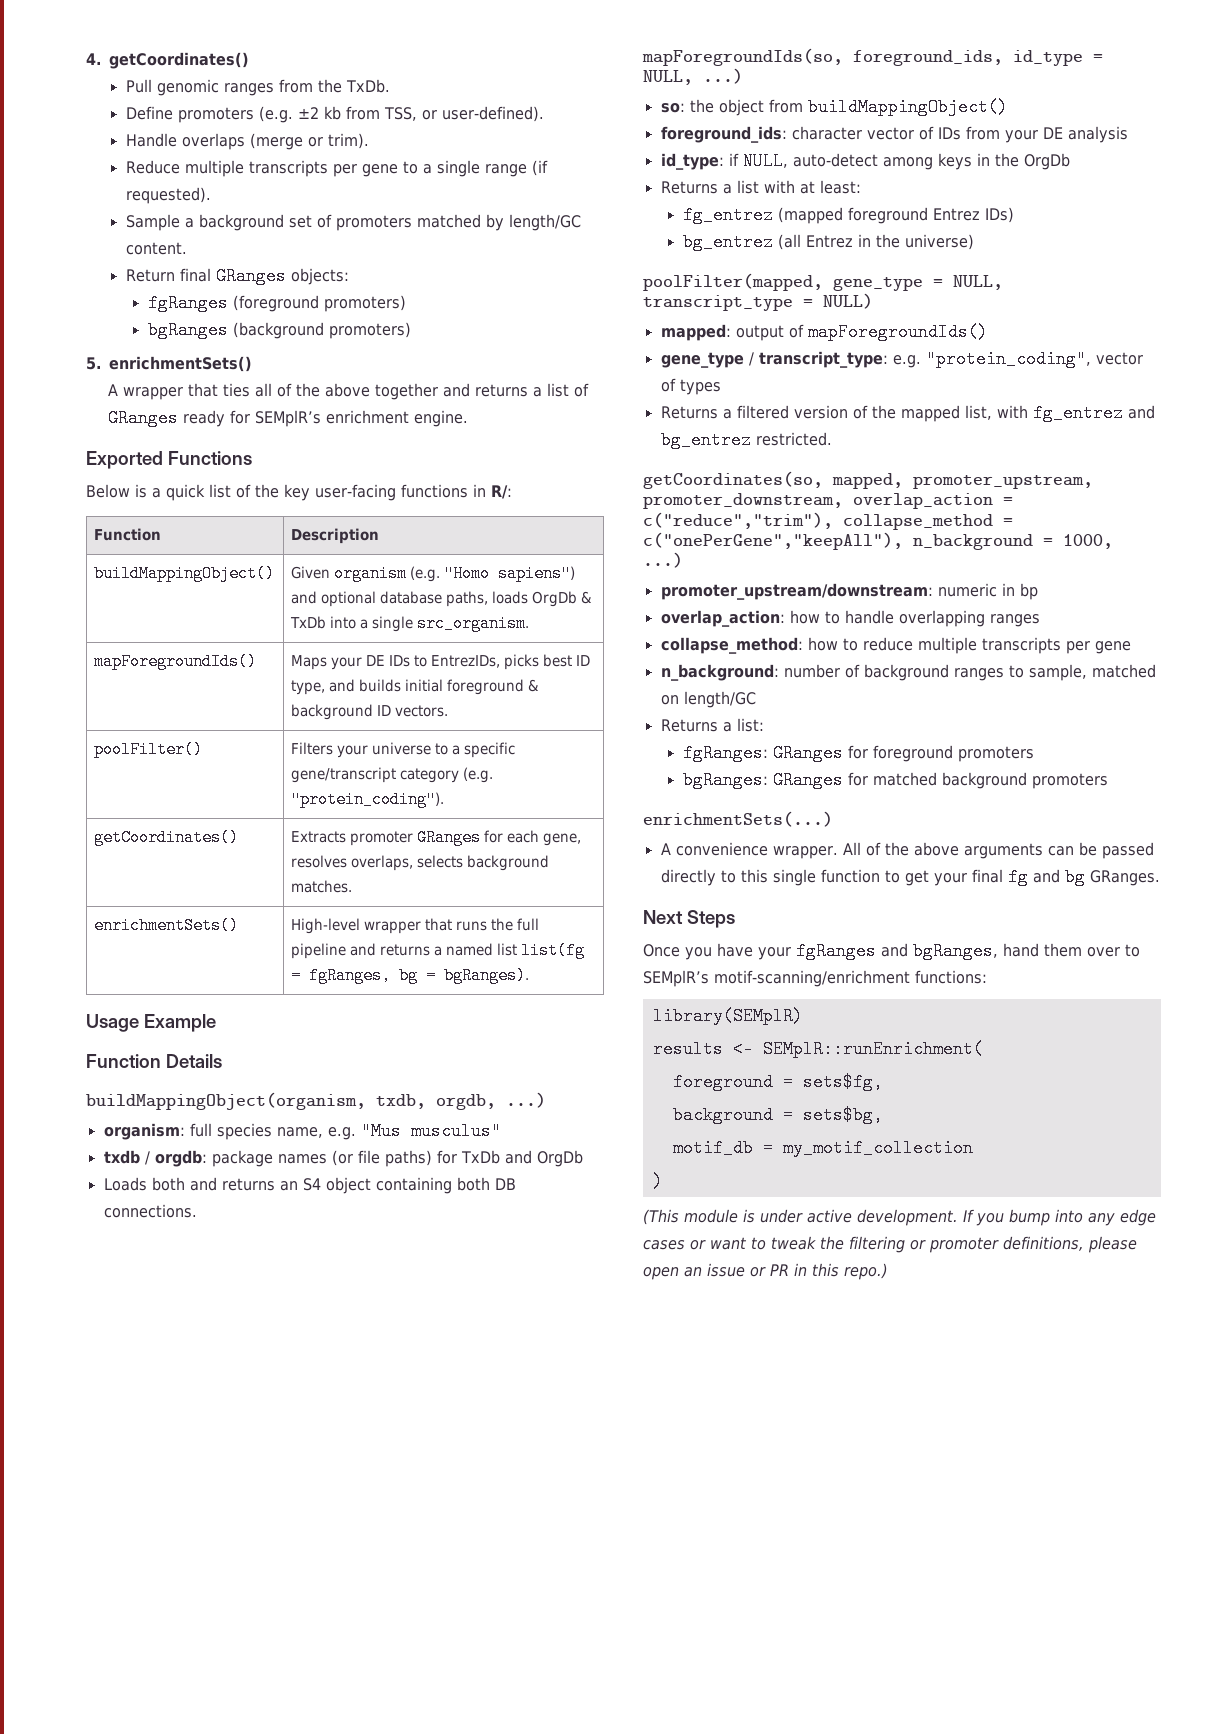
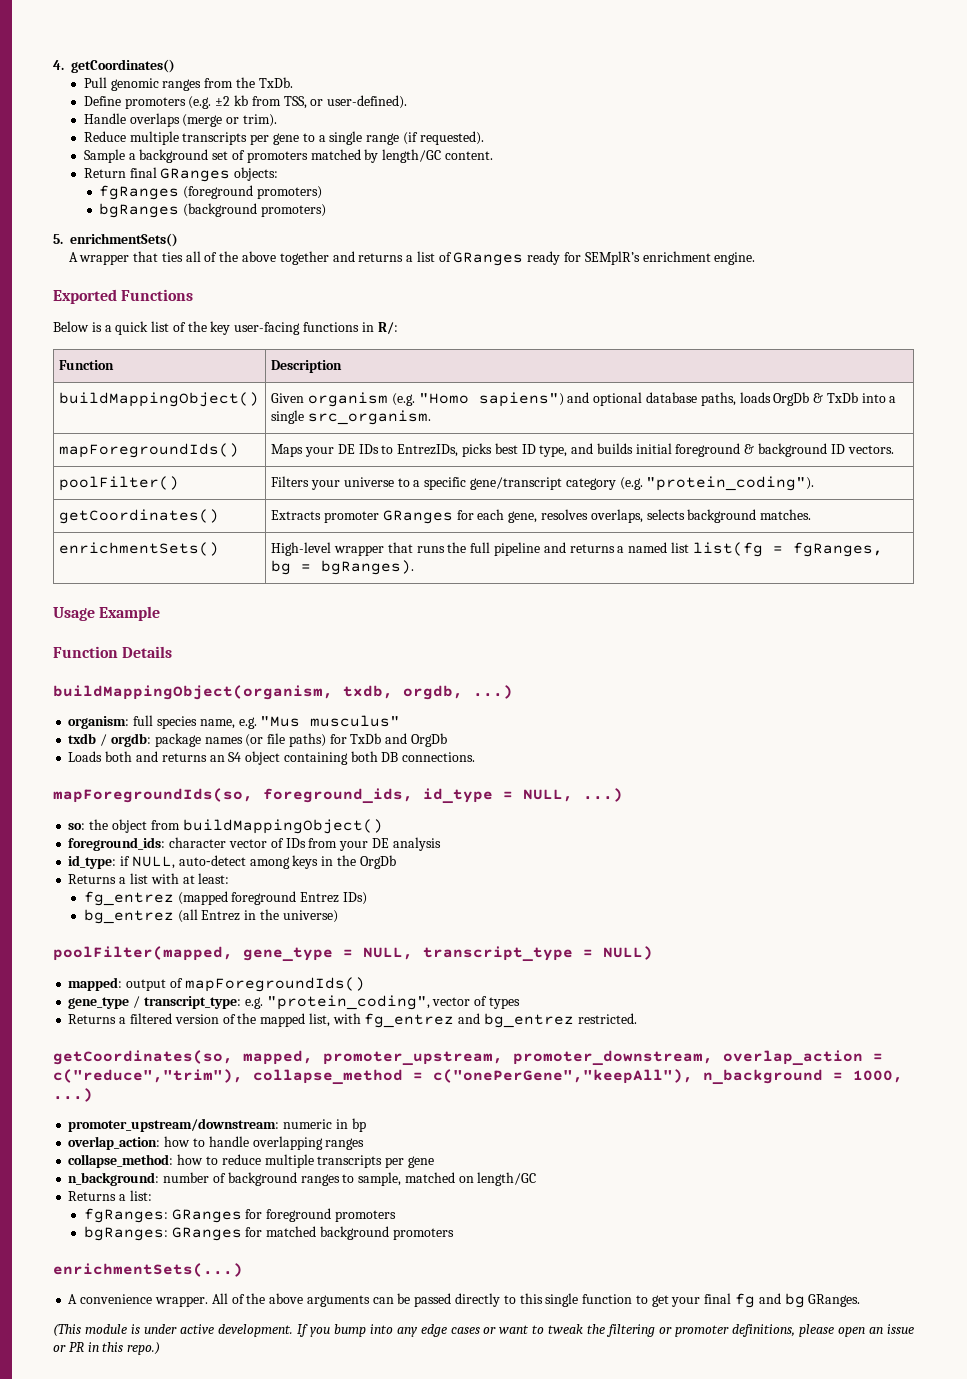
- Next Steps
- Once you have your fgRanges and bgRanges, hand them over to SEMplR’s motif-scanning/enrichment functions:
- library(SEMplR)
- results <- SEMplR::runEnrichment(
- foreground = sets$fg,
- background = sets$bg,
- motif_db = my_motif_collection
- )

